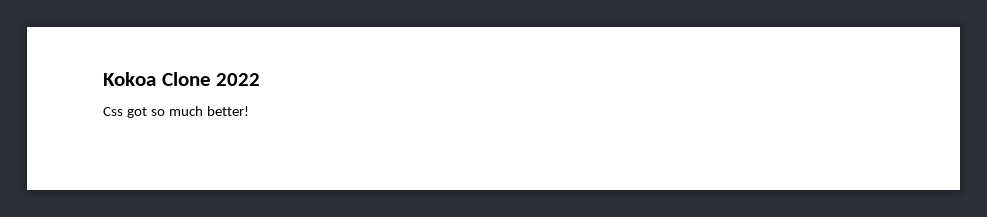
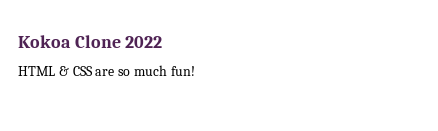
- Css got so much better!
+ HTML & CSS are so much fun!

